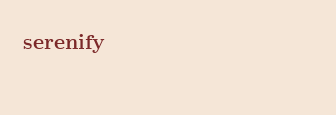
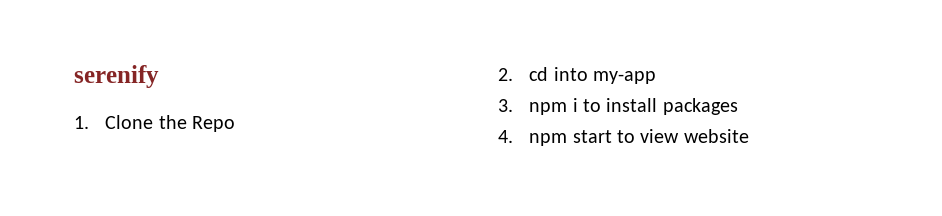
+ 1. Clone the Repo
+ 2. cd into my-app
+ 3. npm i to install packages
+ 4. npm start to view website

